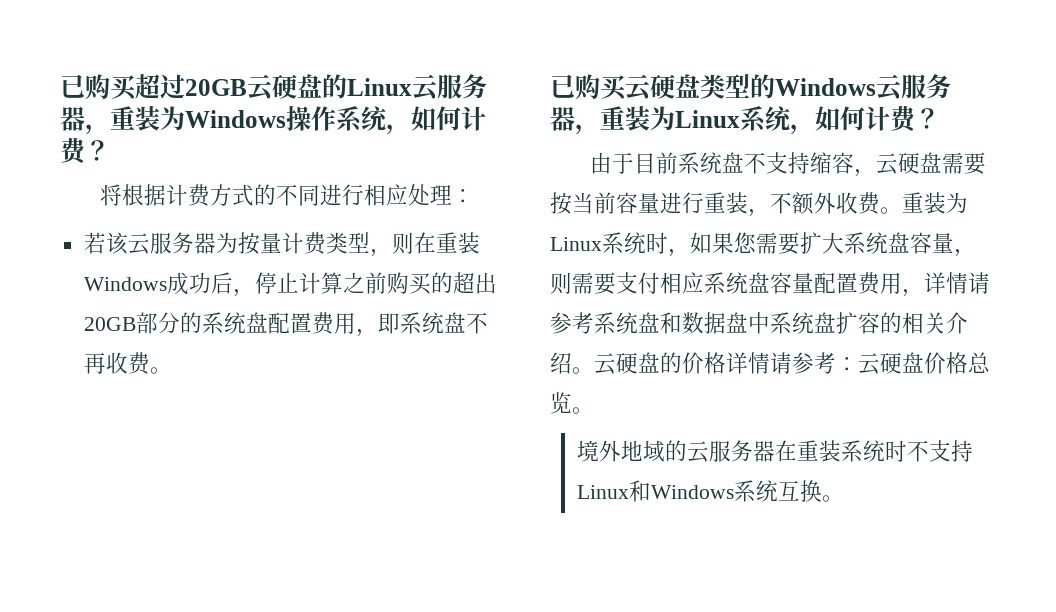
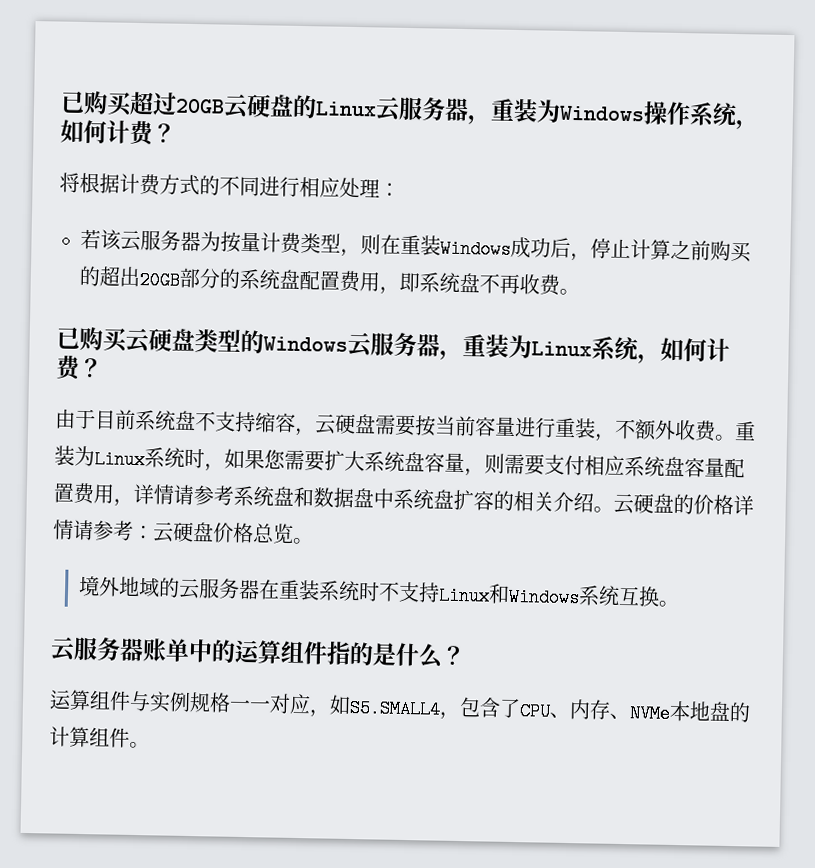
+ 云服务器账单中的运算组件指的是什么？
+ 运算组件与实例规格一一对应，如S5.SMALL4，包含了CPU、内存、NVMe本地盘的计算组件。

